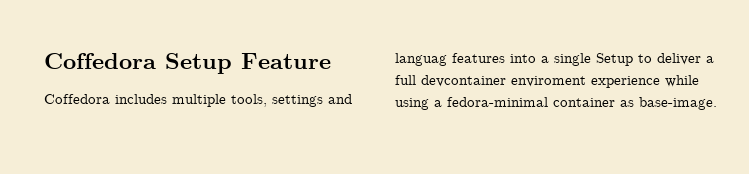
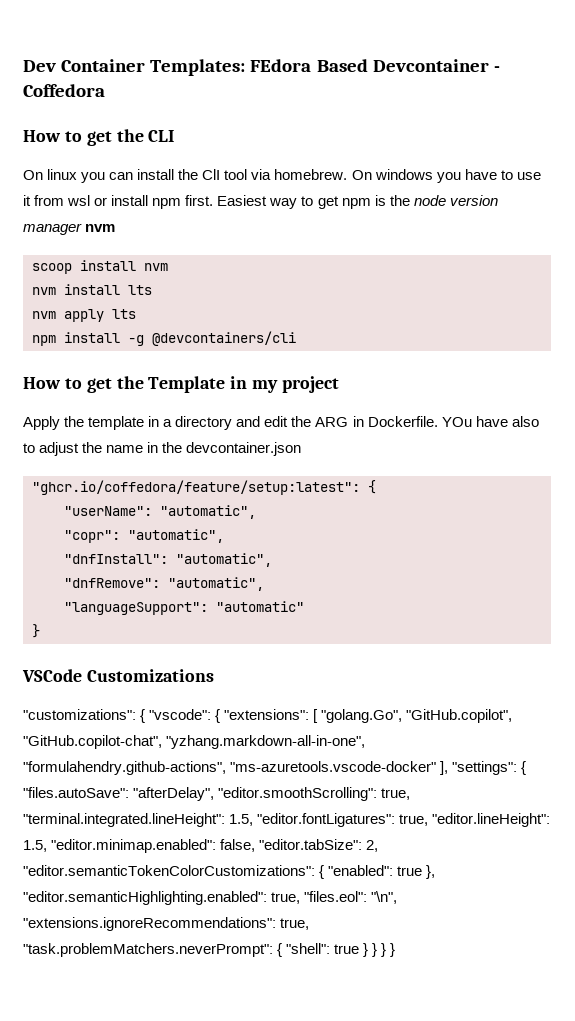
- Coffedora Setup Feature
- Coffedora includes multiple tools, settings and languag features into a single Setup to deliver a full devcontainer enviroment experience while using a fedora-minimal container as base-image.
+ Dev Container Templates: FEdora Based Devcontainer - Coffedora
+ How to get the CLI
+ On linux you can install the ClI tool via homebrew. On windows you have to use it from wsl or install npm first. Easiest way to get npm is the node version manager nvm
+ scoop install nvm
+ nvm install lts
+ nvm apply lts
+ npm install -g @devcontainers/cli
+ How to get the Template in my project
+ Apply the template in a directory and edit the ARG in Dockerfile. YOu have also to adjust the name in the devcontainer.json
+ "ghcr.io/coffedora/feature/setup:latest": {
+ "userName": "automatic",
+ "copr": "automatic",
+ "dnfInstall": "automatic",
+ "dnfRemove": "automatic",
+ "languageSupport": "automatic"
+ }
+ VSCode Customizations
+ "customizations": { "vscode": { "extensions": [ "golang.Go", "GitHub.copilot", "GitHub.copilot-chat", "yzhang.markdown-all-in-one", "formulahendry.github-actions", "ms-azuretools.vscode-docker" ], "settings": { "files.autoSave": "afterDelay", "editor.smoothScrolling": true, "terminal.integrated.lineHeight": 1.5, "editor.fontLigatures": true, "editor.lineHeight": 1.5, "editor.minimap.enabled": false, "editor.tabSize": 2, "editor.semanticTokenColorCustomizations": { "enabled": true }, "editor.semanticHighlighting.enabled": true, "files.eol": "\n", "extensions.ignoreRecommendations": true, "task.problemMatchers.neverPrompt": { "shell": true } } } }

